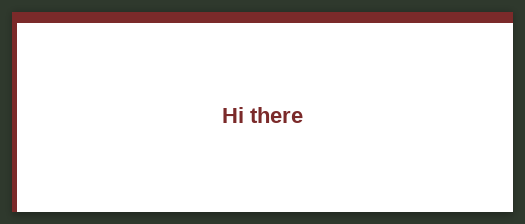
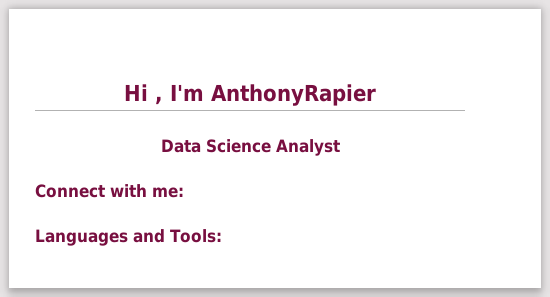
- Hi there
+ Hi , I'm AnthonyRapier
+ Data Science Analyst
+ Connect with me:
+ Languages and Tools:

